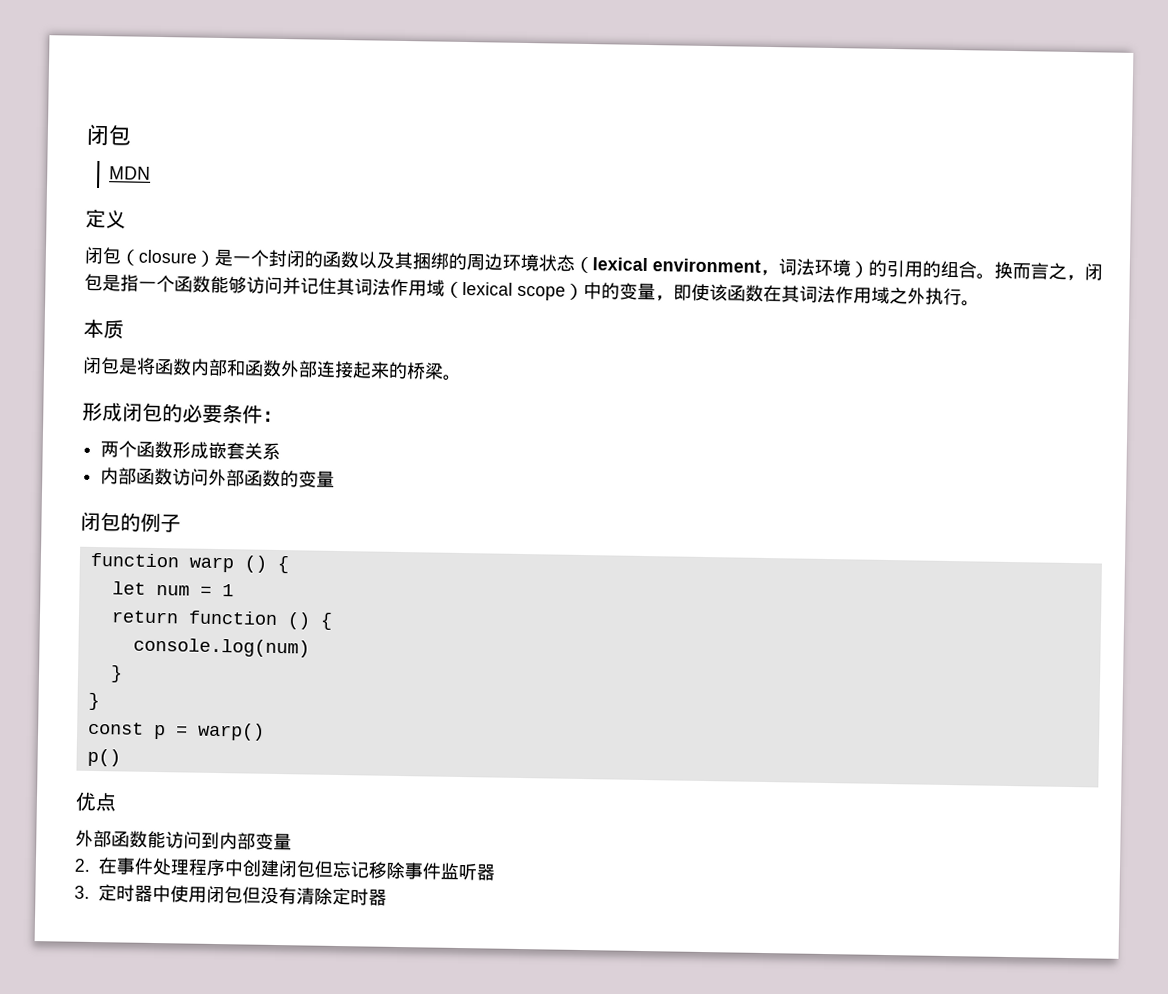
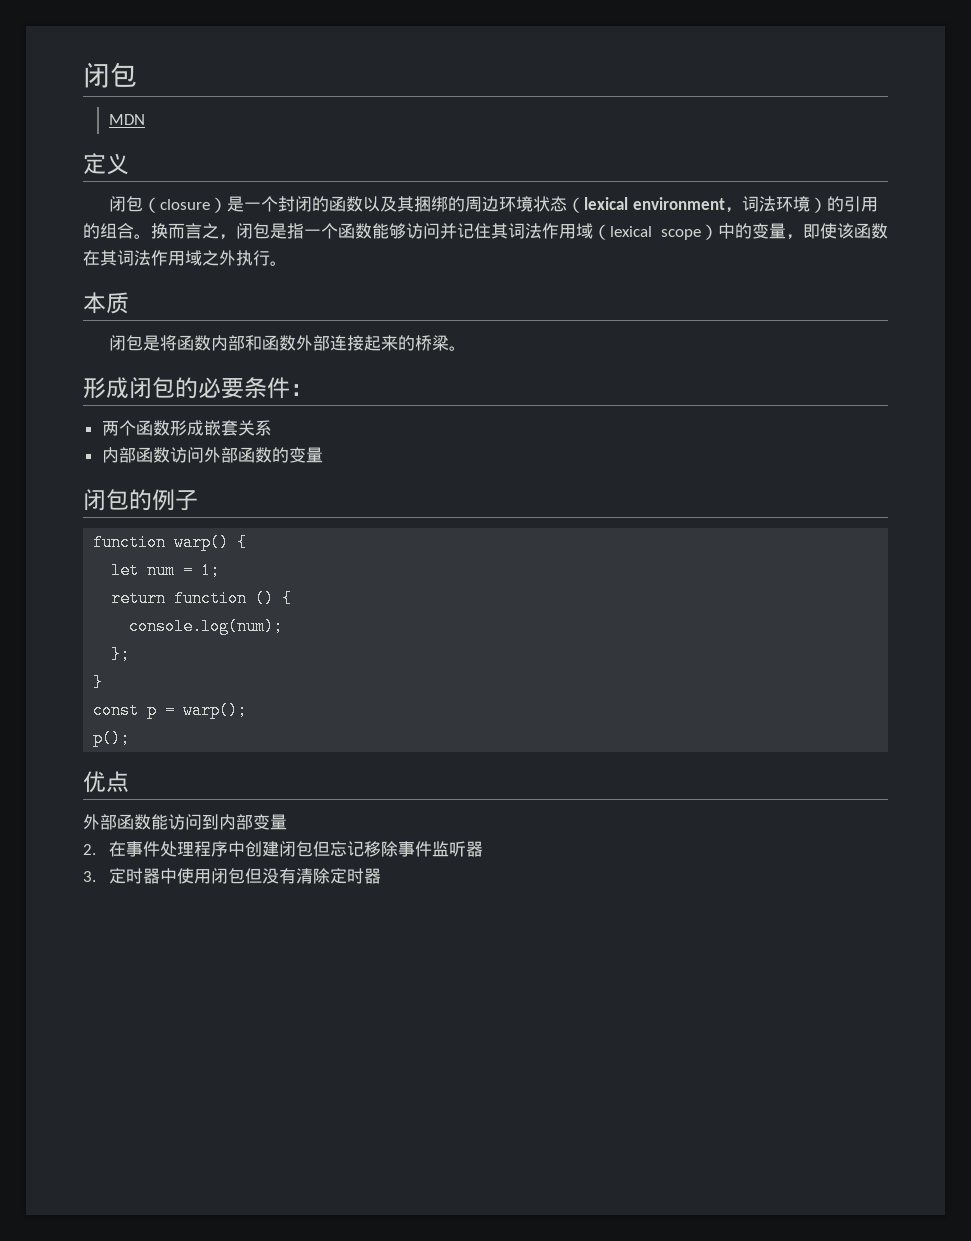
- function warp () {
+ function warp() {
- let num = 1
+ let num = 1;
- console.log(num)
- }
+ console.log(num);
+ };
- const p = warp()
- p()
+ const p = warp();
+ p();

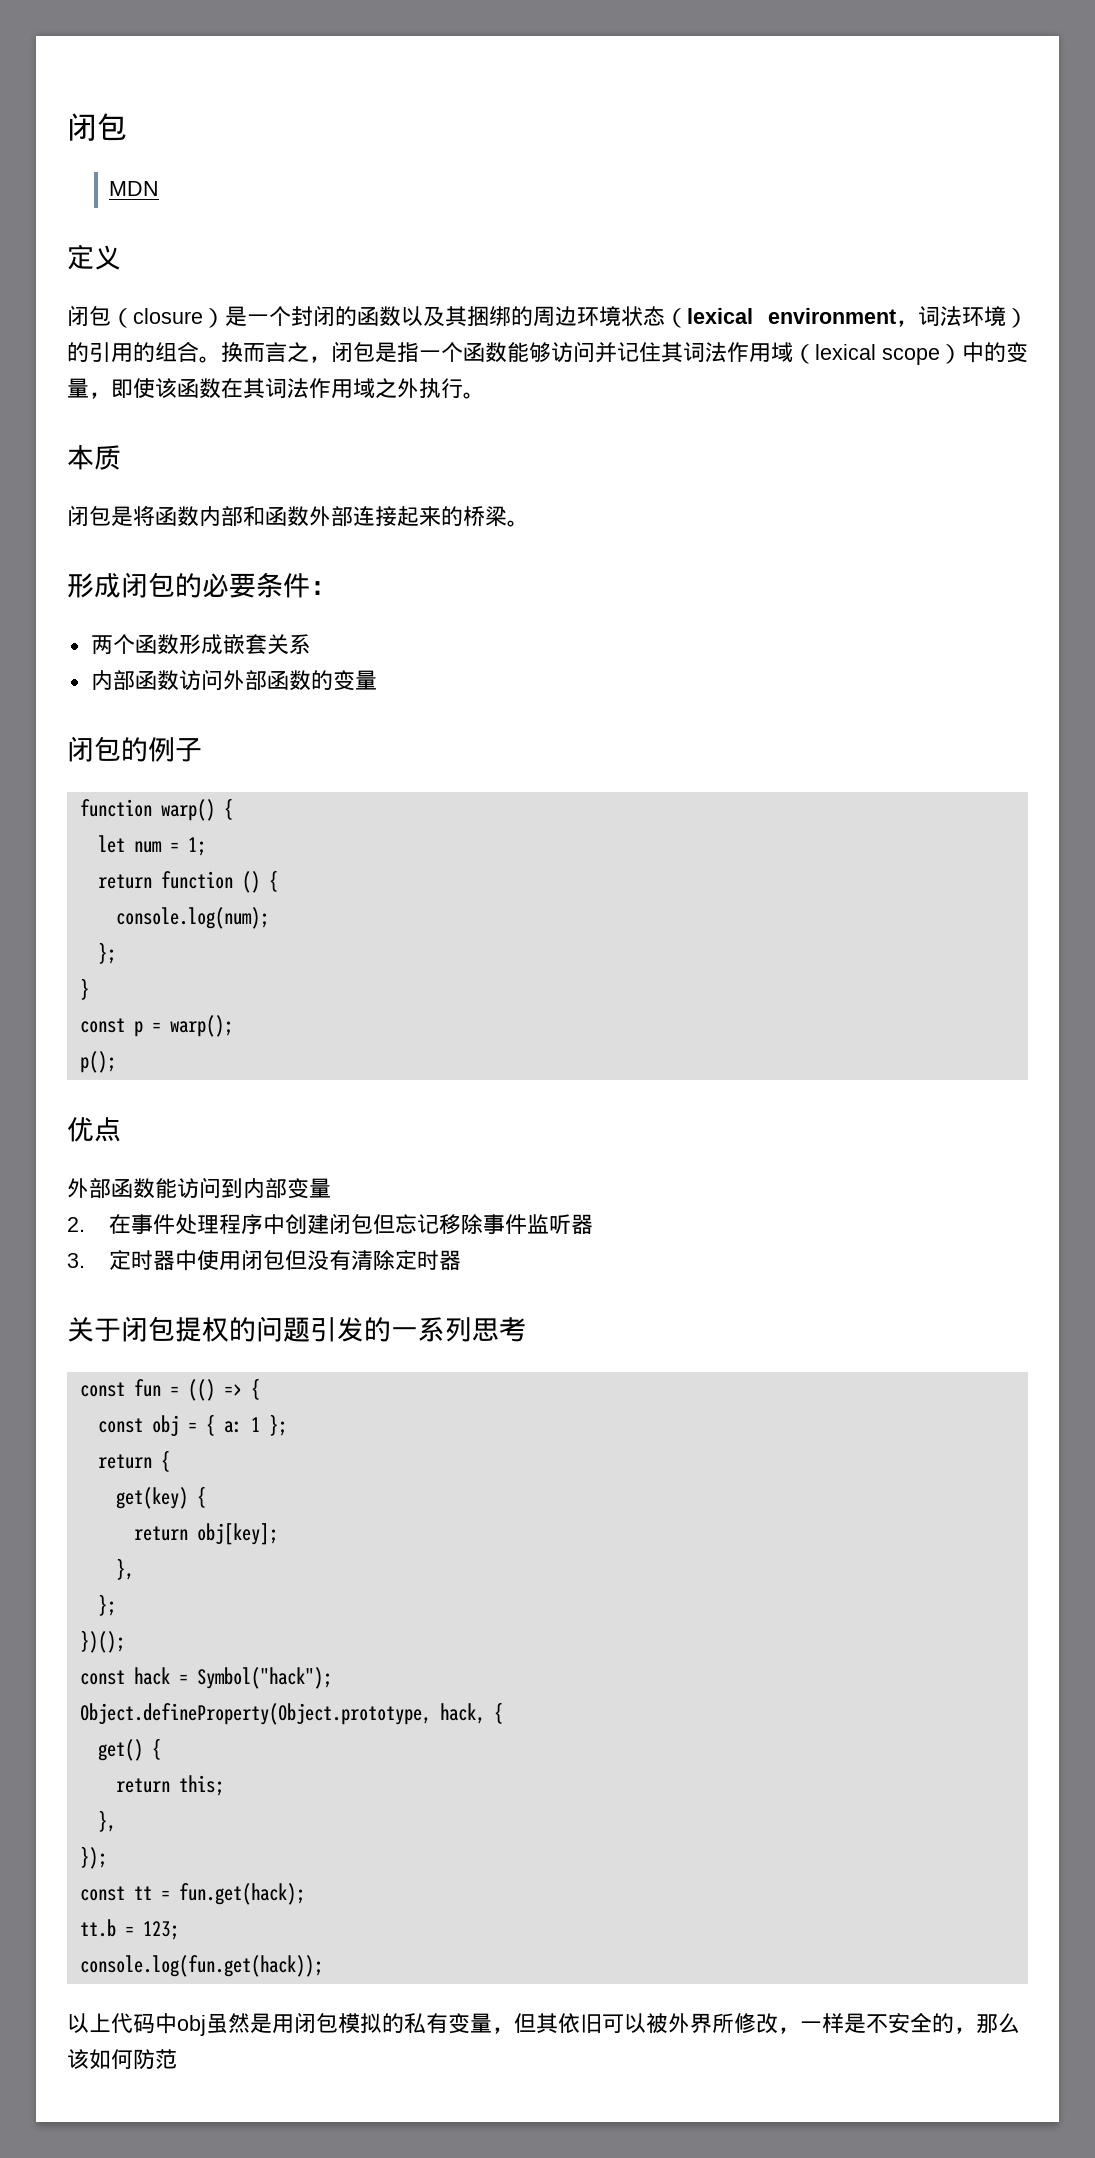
+ 关于闭包提权的问题引发的一系列思考
+ const fun = (() => {
+ const obj = { a: 1 };
+ return {
+ get(key) {
+ return obj[key];
+ },
+ };
+ })();
+ const hack = Symbol("hack");
+ Object.defineProperty(Object.prototype, hack, {
+ get() {
+ return this;
+ },
+ });
+ const tt = fun.get(hack);
+ tt.b = 123;
+ console.log(fun.get(hack));
+ 以上代码中obj虽然是用闭包模拟的私有变量，但其依旧可以被外界所修改，一样是不安全的，那么该如何防范

